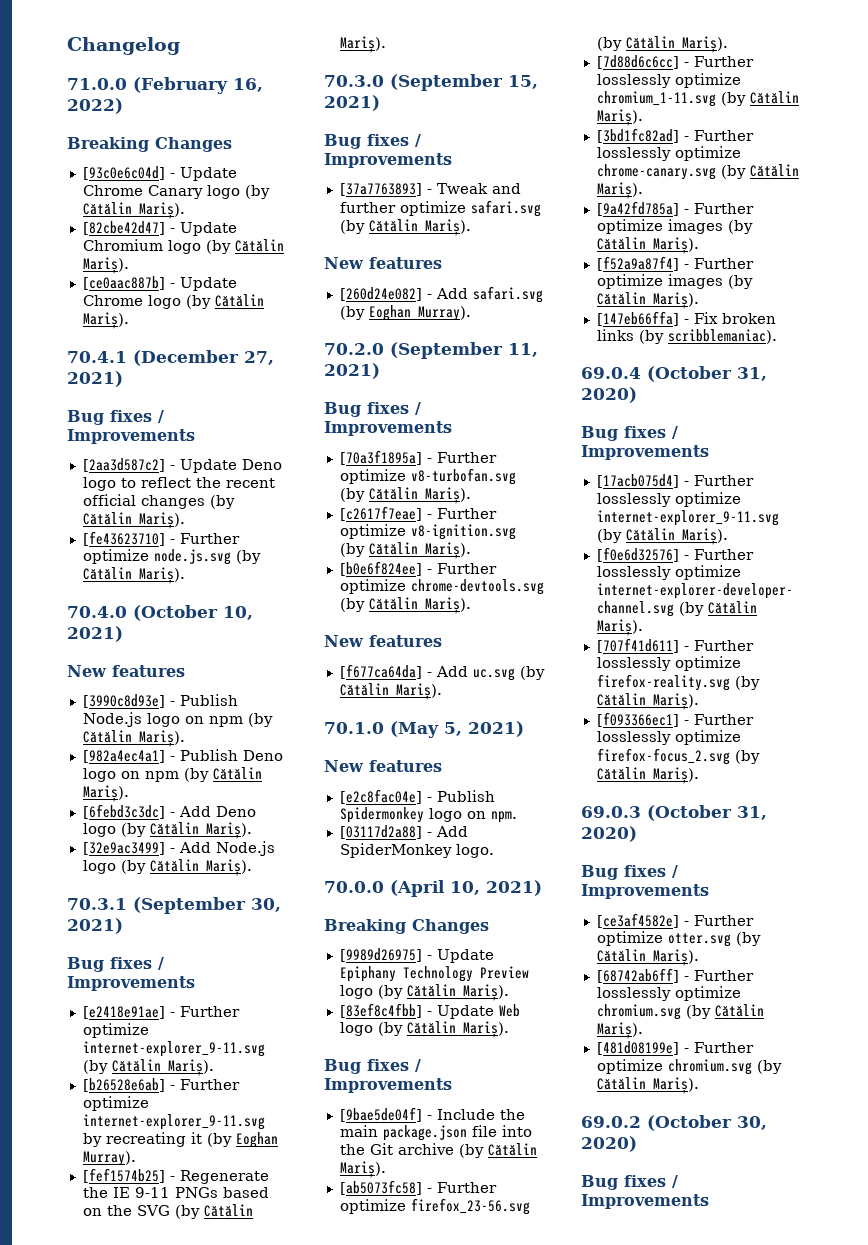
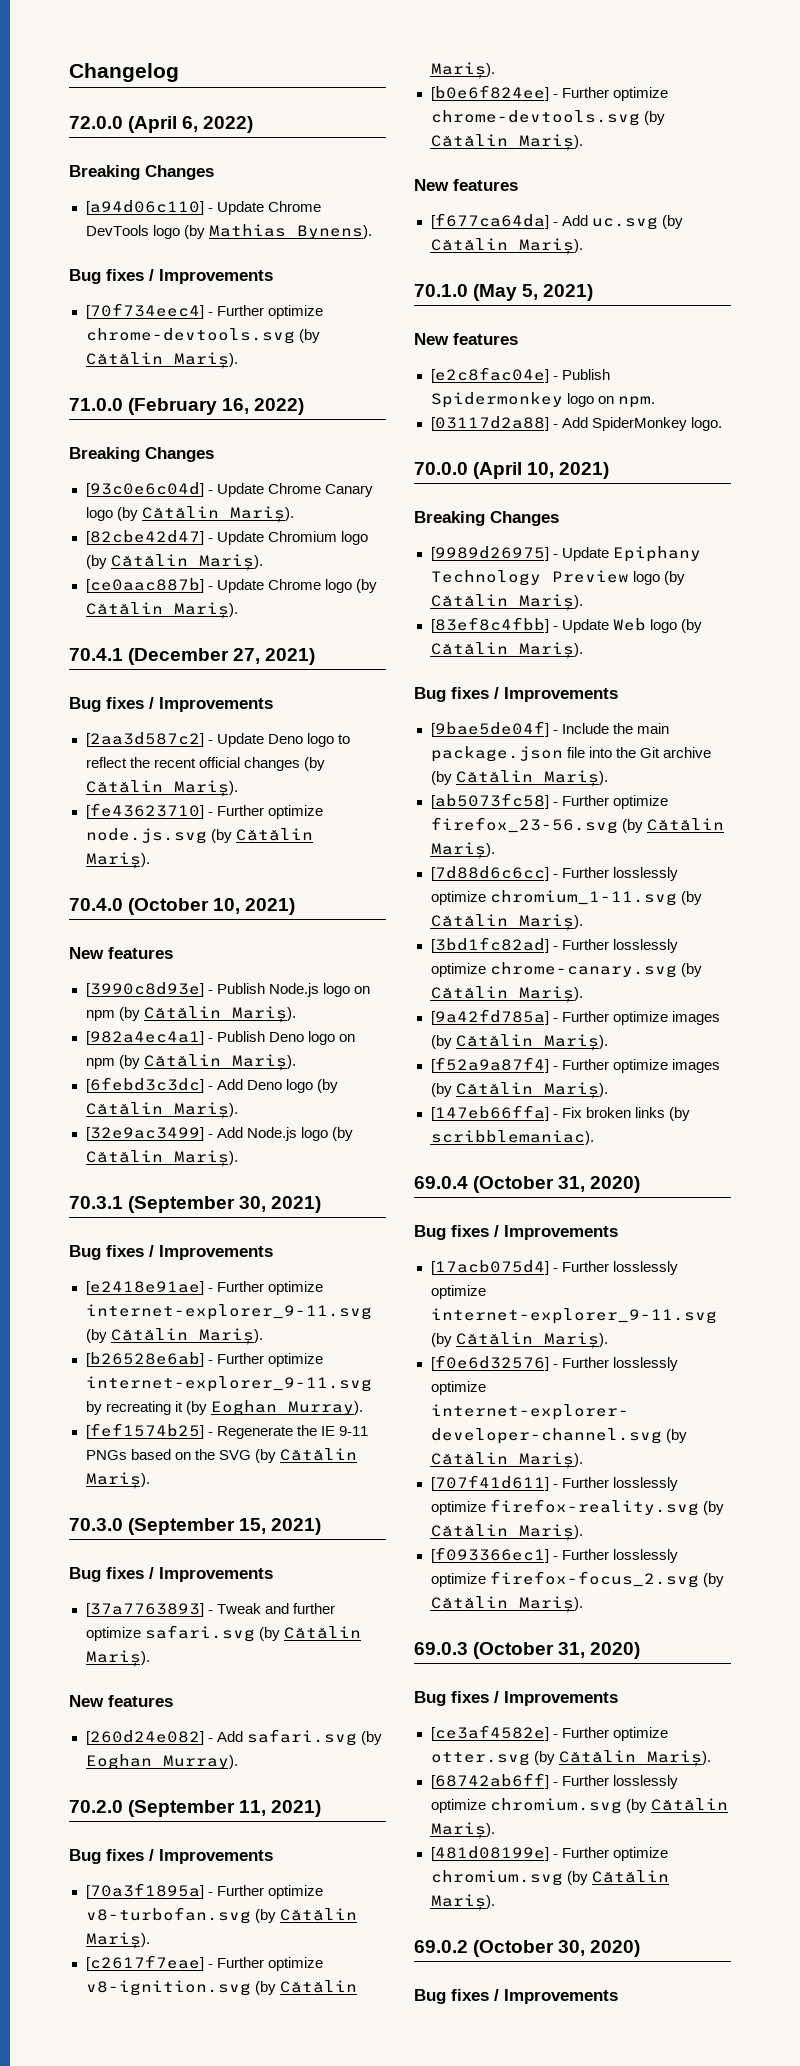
+ 72.0.0 (April 6, 2022)
+ Breaking Changes
+ [a94d06c110] - Update Chrome DevTools logo (by Mathias Bynens).
+ Bug fixes / Improvements
+ [70f734eec4] - Further optimize chrome-devtools.svg (by Cătălin Mariș).

